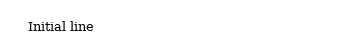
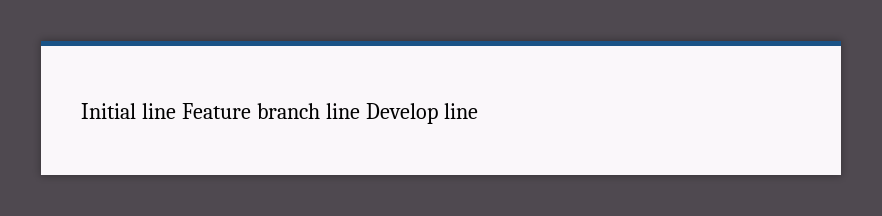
- Initial line
+ Initial line Feature branch line Develop line

